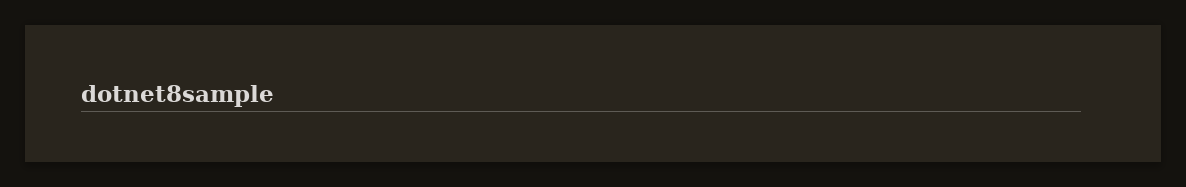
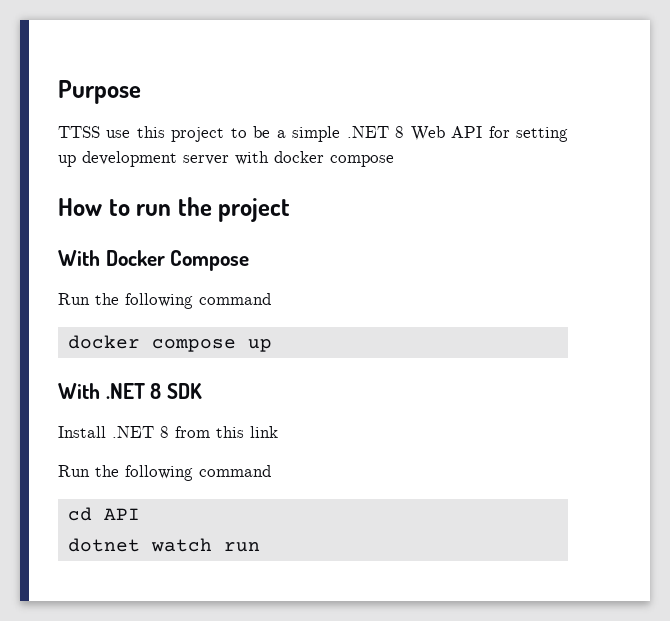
- dotnet8sample
+ Purpose
+ TTSS use this project to be a simple .NET 8 Web API for setting up development server with docker compose
+ How to run the project
+ With Docker Compose
+ Run the following command
+ docker compose up
+ With .NET 8 SDK
+ Install .NET 8 from this link
+ Run the following command
+ cd API
+ dotnet watch run

